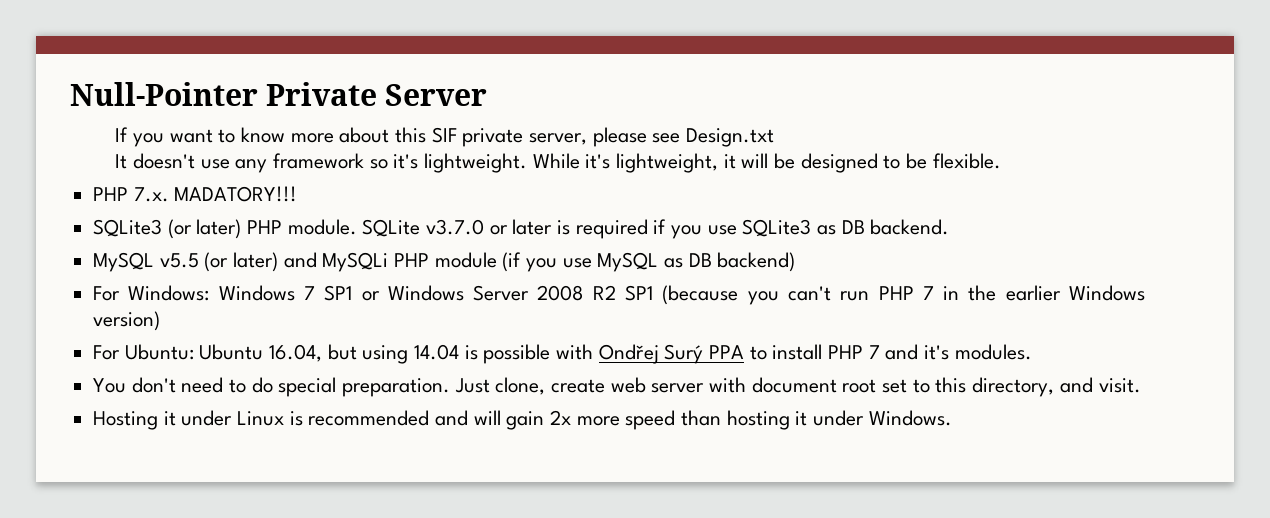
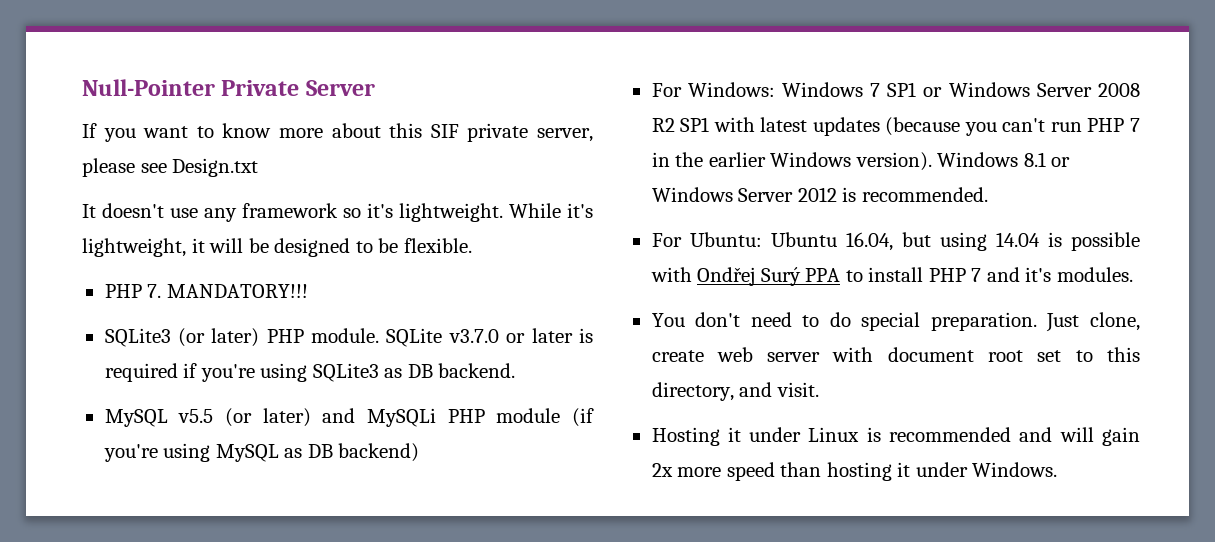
- PHP 7.x. MADATORY!!!
+ PHP 7. MANDATORY!!!
- SQLite v3.7.0 or later is required if you use SQLite3 as DB backend.
+ SQLite v3.7.0 or later is required if you're using SQLite3 as DB backend.
- MySQL v5.5 (or later) and MySQLi PHP module (if you use MySQL as DB backend)
+ MySQL v5.5 (or later) and MySQLi PHP module (if you're using MySQL as DB backend)
- For Windows: Windows 7 SP1 or Windows Server 2008 R2 SP1 (because you can't run PHP 7 in the earlier Windows version)
+ For Windows: Windows 7 SP1 or Windows Server 2008 R2 SP1 with latest updates (because you can't run PHP 7 in the earlier Windows version). Windows 8.1 or Windows Server 2012 is recommended.

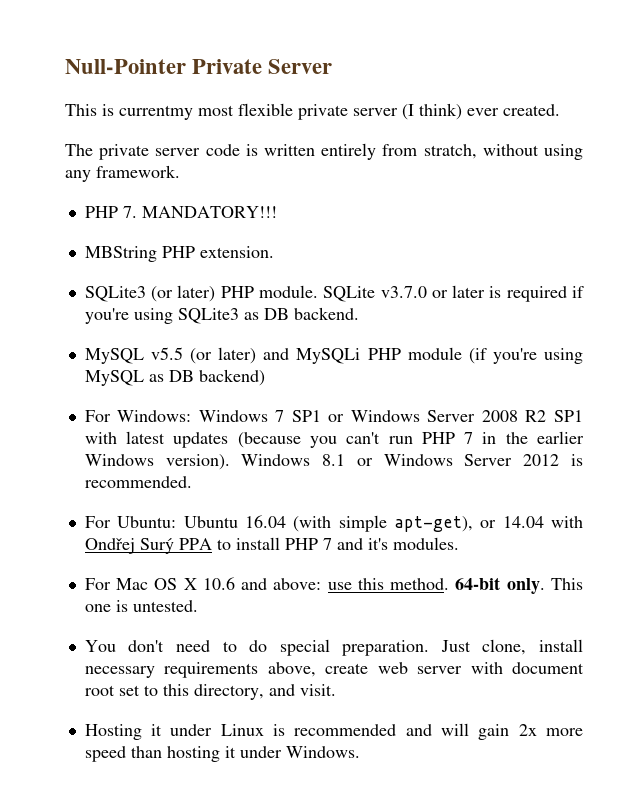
- If you want to know more about this SIF private server, please see Design.txt
- It doesn't use any framework so it's lightweight. While it's lightweight, it will be designed to be flexible.
+ This is currentmy most flexible private server (I think) ever created.
+ The private server code is written entirely from stratch, without using any framework.
+ MBString PHP extension.
- For Ubuntu: Ubuntu 16.04, but using 14.04 is possible with Ondřej Surý PPA to install PHP 7 and it's modules.
+ For Ubuntu: Ubuntu 16.04 (with simple apt-get), or 14.04 with Ondřej Surý PPA to install PHP 7 and it's modules.
+ For Mac OS X 10.6 and above: use this method. 64-bit only. This one is untested.
- Just clone, create web server with document root set to this directory, and visit.
+ Just clone, install necessary requirements above, create web server with document root set to this directory, and visit.

